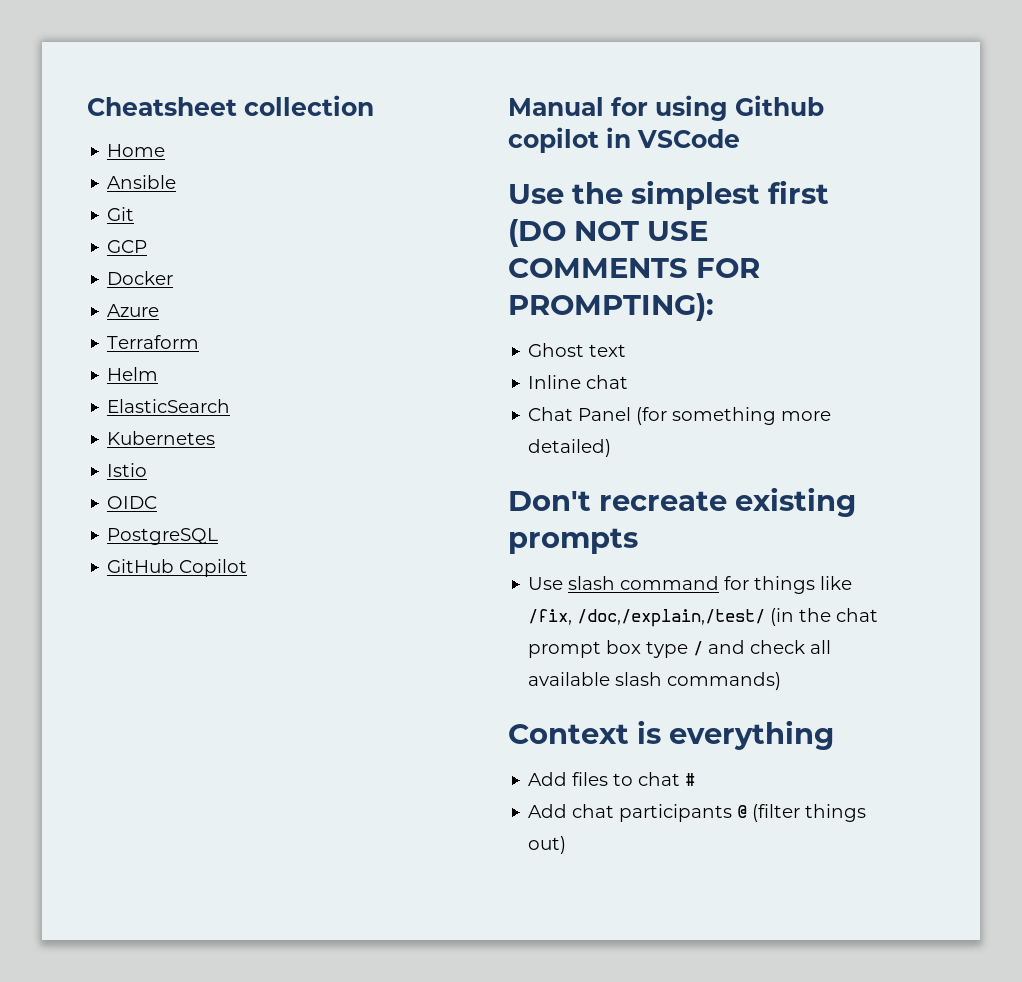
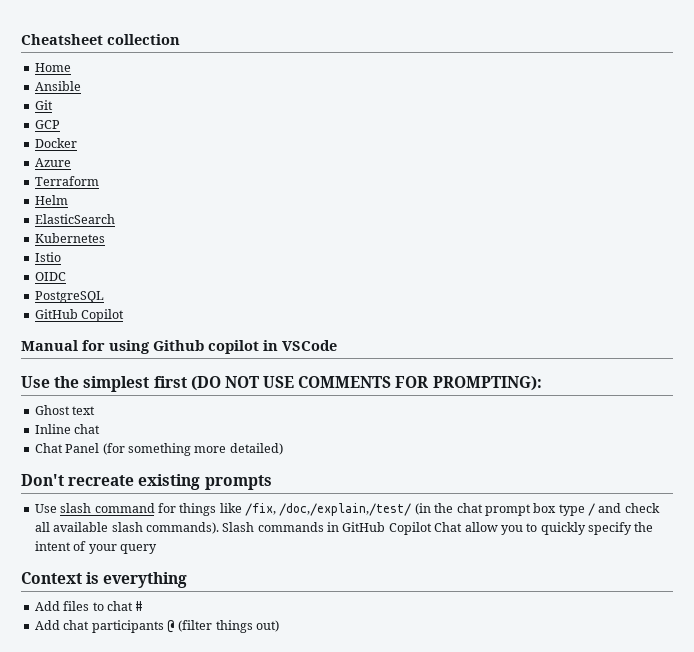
- Use slash command for things like /fix, /doc,/explain,/test/ (in the chat prompt box type / and check all available slash commands)
+ Use slash command for things like /fix, /doc,/explain,/test/ (in the chat prompt box type / and check all available slash commands). Slash commands in GitHub Copilot Chat allow you to quickly specify the intent of your query

